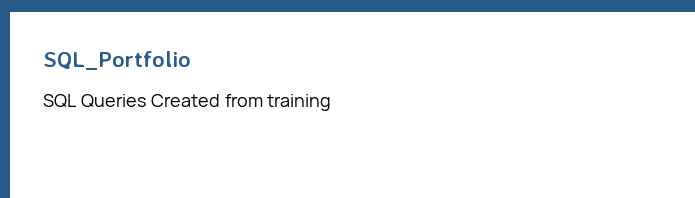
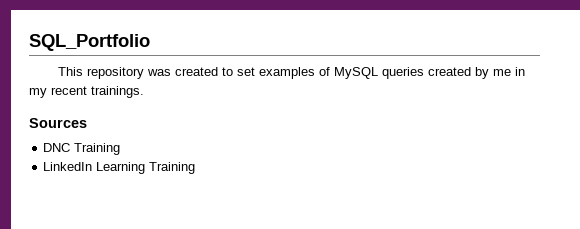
- SQL Queries Created from training
+ This repository was created to set examples of MySQL queries created by me in my recent trainings.
+ Sources
+ DNC Training
+ LinkedIn Learning Training

